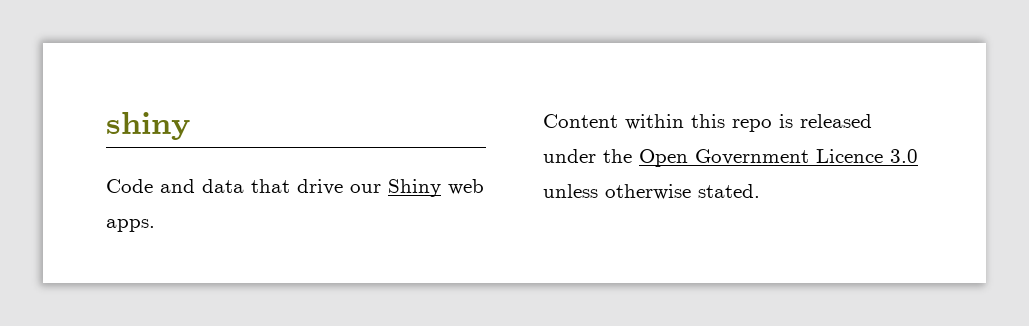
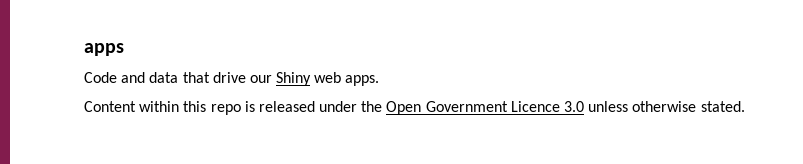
- shiny
+ apps

